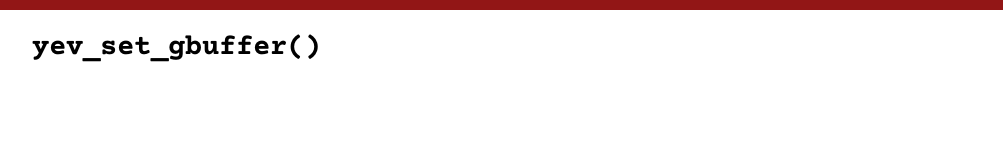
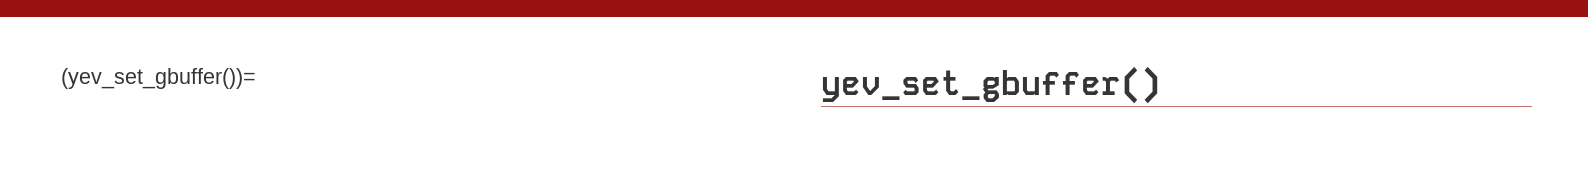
+ (yev_set_gbuffer())=

